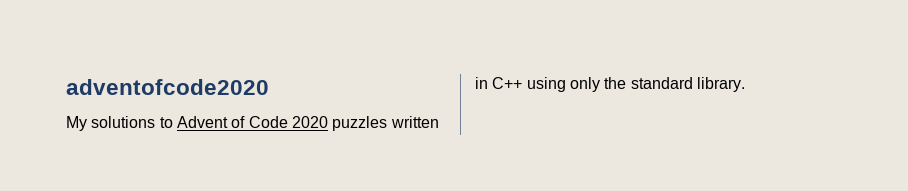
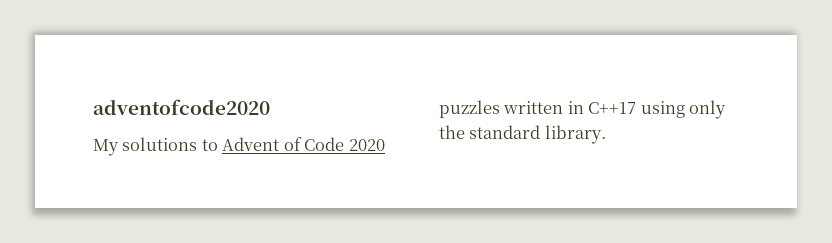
- My solutions to Advent of Code 2020 puzzles written in C++ using only the standard library.
+ My solutions to Advent of Code 2020 puzzles written in C++17 using only the standard library.

